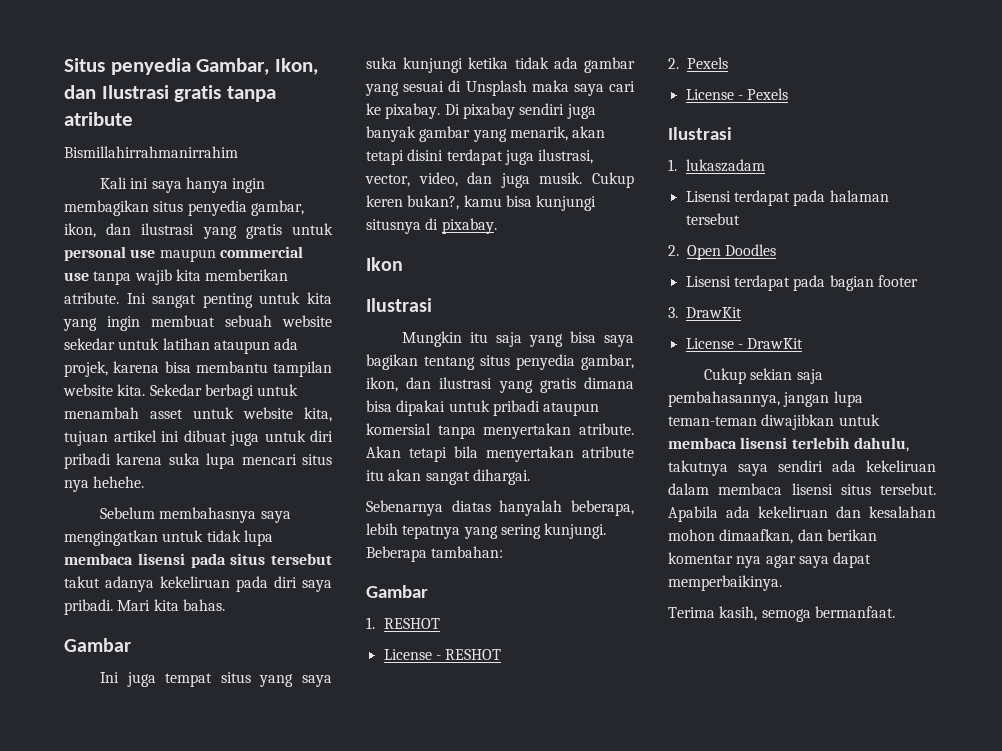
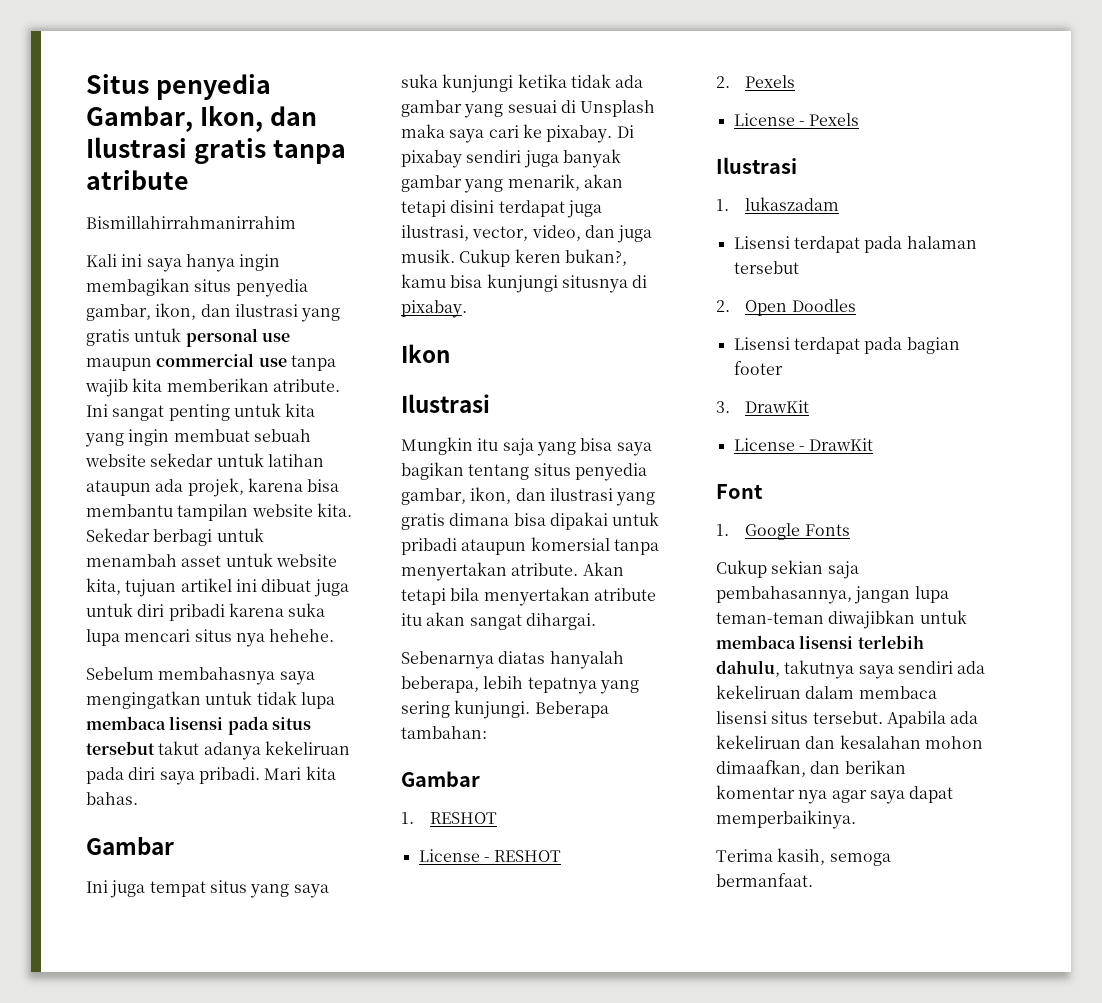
+ Font
+ 1. Google Fonts

